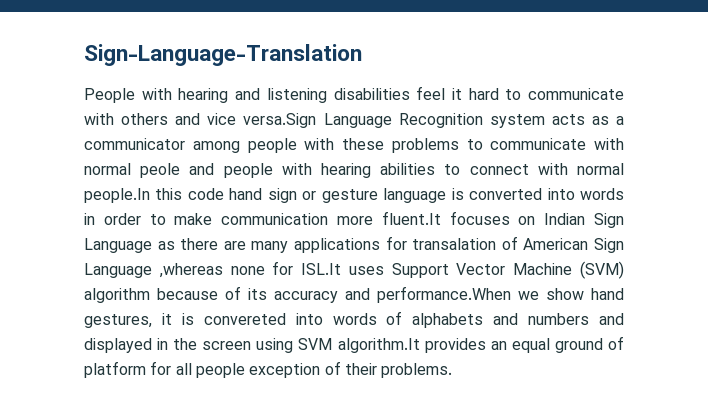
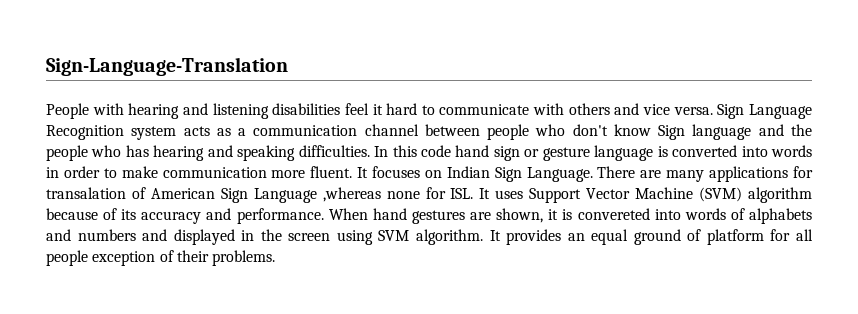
- People with hearing and listening disabilities feel it hard to communicate with others and vice versa.Sign Language Recognition system acts as a communicator among people with these problems to communicate with normal peole and people with hearing abilities to connect with normal people.In this code hand sign or gesture language is converted into words in order to make communication more fluent.It focuses on Indian Sign Language as there are many applications for transalation of American Sign Language ,whereas none for ISL.It uses Support Vector Machine (SVM) algorithm because of its accuracy and performance.When we show hand gestures, it is convereted into words of alphabets and numbers and displayed in the screen using SVM algorithm.It provides an equal ground of platform for all people exception of their problems.
+ People with hearing and listening disabilities feel it hard to communicate with others and vice versa. Sign Language Recognition system acts as a communication channel between people who don't know Sign language and the people who has hearing and speaking difficulties. In this code hand sign or gesture language is converted into words in order to make communication more fluent. It focuses on Indian Sign Language. There are many applications for transalation of American Sign Language ,whereas none for ISL. It uses Support Vector Machine (SVM) algorithm because of its accuracy and performance. When hand gestures are shown, it is convereted into words of alphabets and numbers and displayed in the screen using SVM algorithm. It provides an equal ground of platform for all people exception of their problems.

